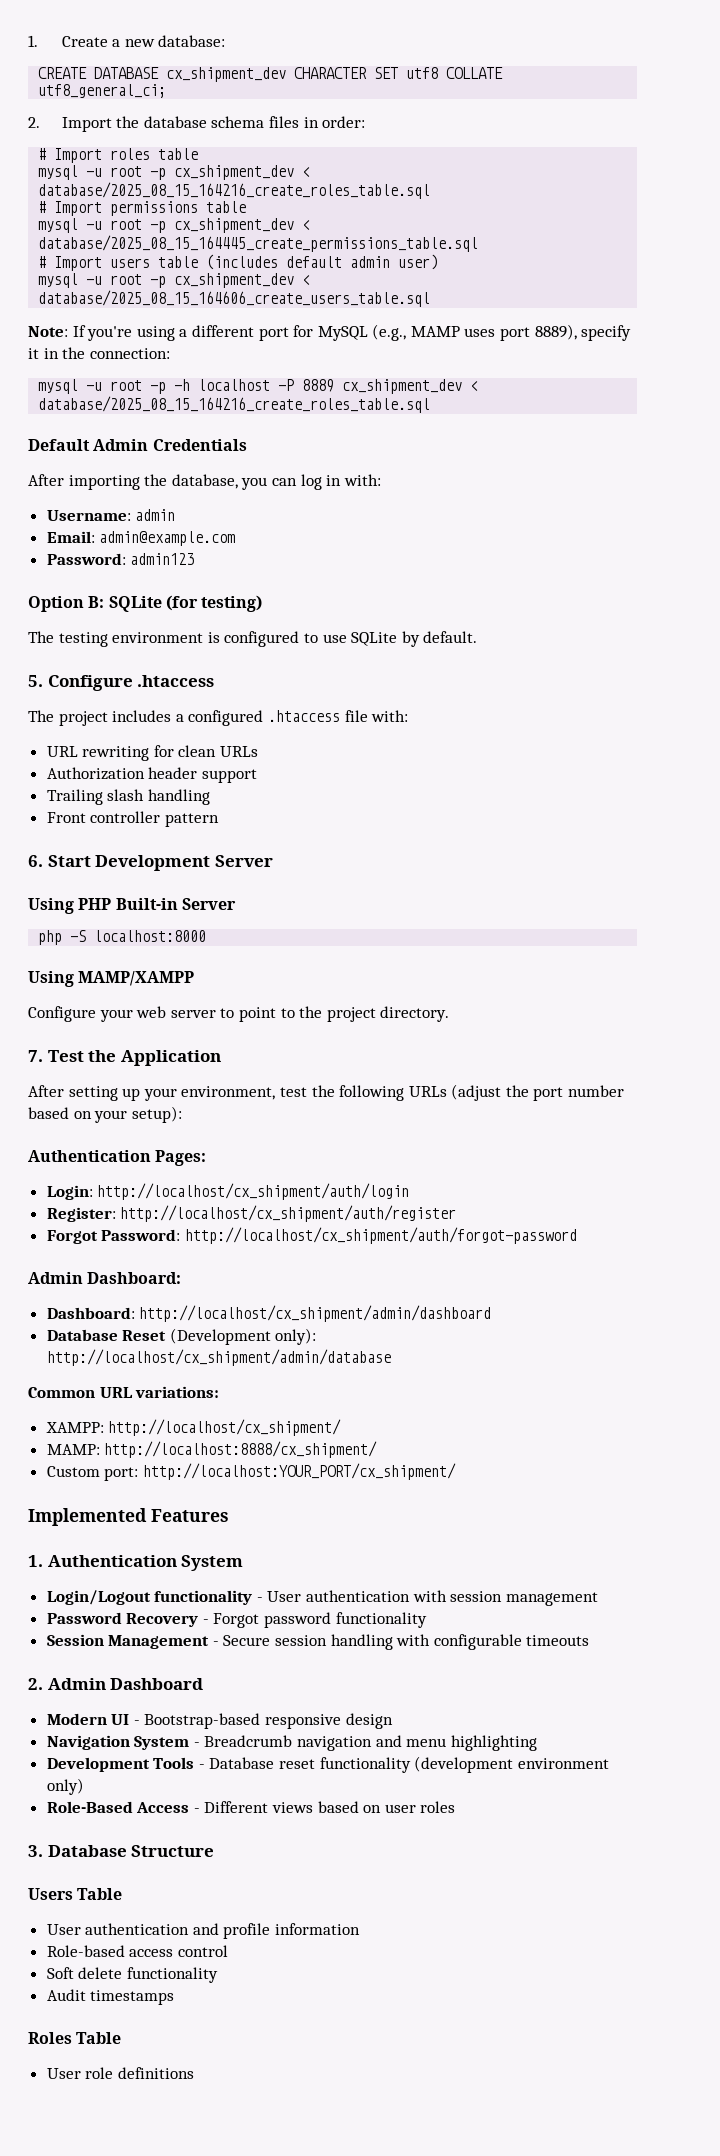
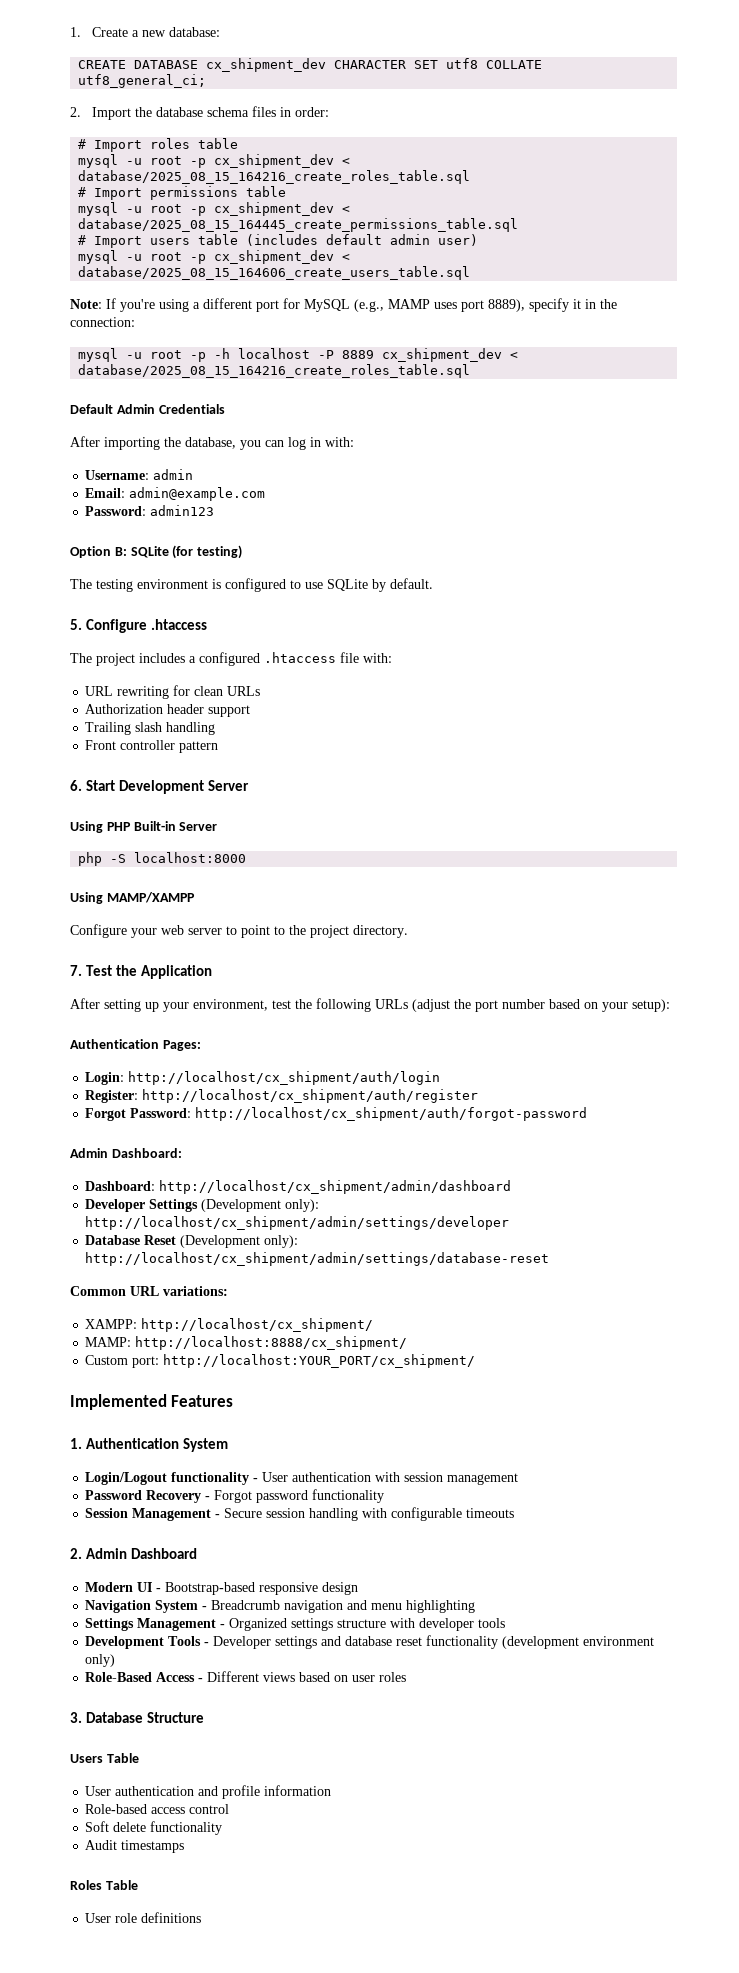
+ Developer Settings (Development only): http://localhost/cx_shipment/admin/settings/developer
- Database Reset (Development only): http://localhost/cx_shipment/admin/database
+ Database Reset (Development only): http://localhost/cx_shipment/admin/settings/database-reset
+ Settings Management - Organized settings structure with developer tools
- Development Tools - Database reset functionality (development environment only)
+ Development Tools - Developer settings and database reset functionality (development environment only)

